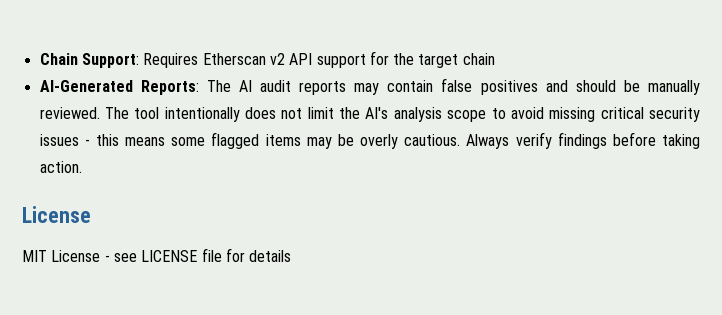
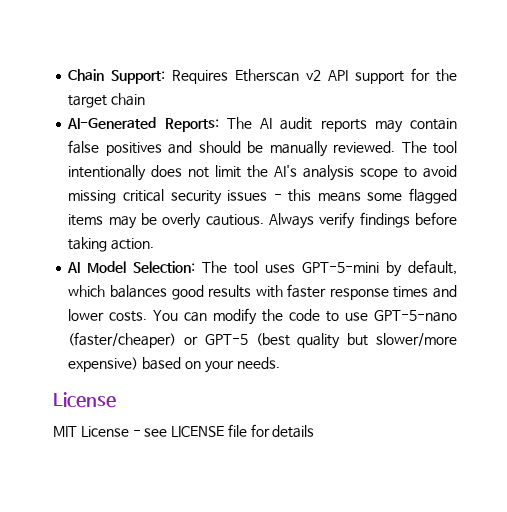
+ AI Model Selection: The tool uses GPT-5-mini by default, which balances good results with faster response times and lower costs. You can modify the code to use GPT-5-nano (faster/cheaper) or GPT-5 (best quality but slower/more expensive) based on your needs.

